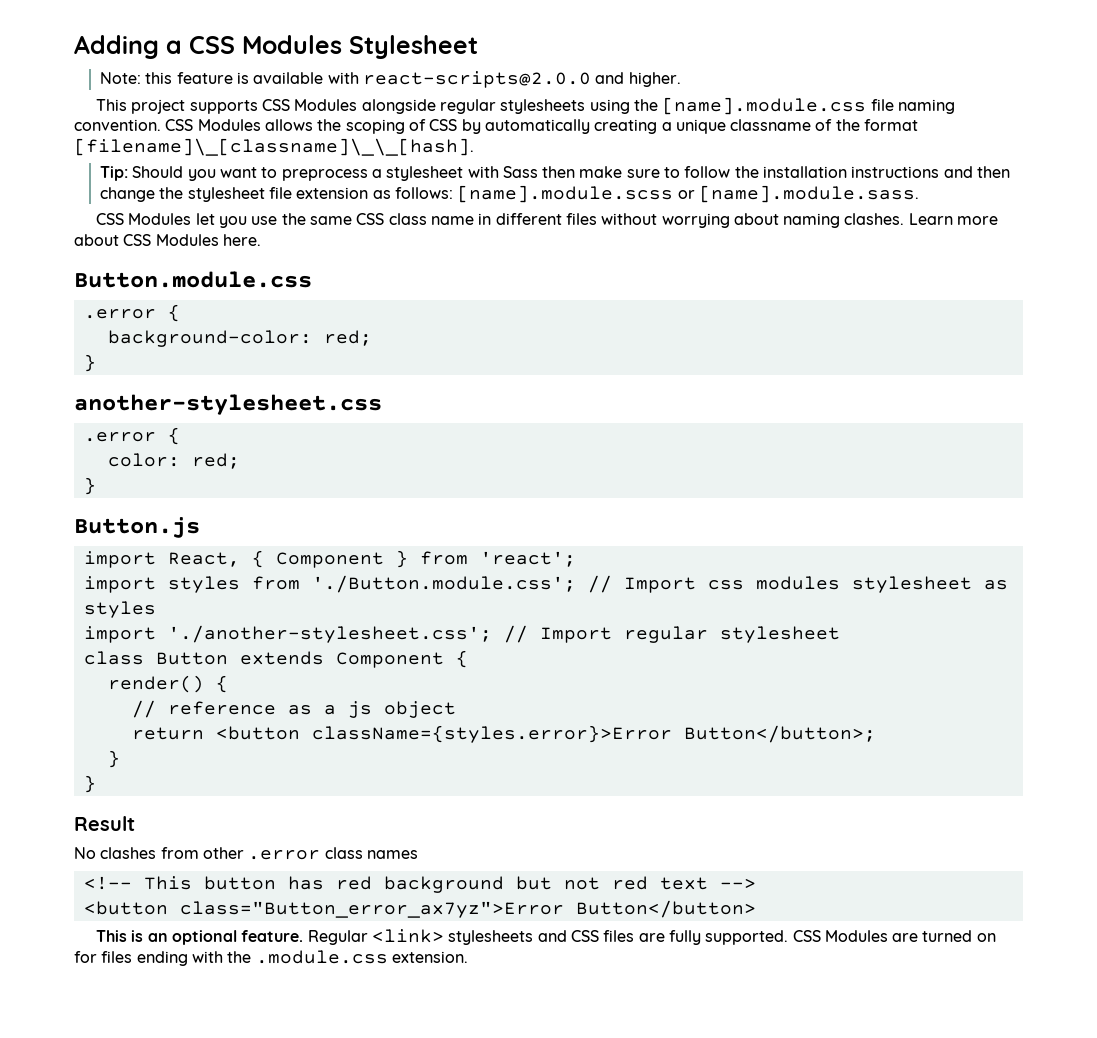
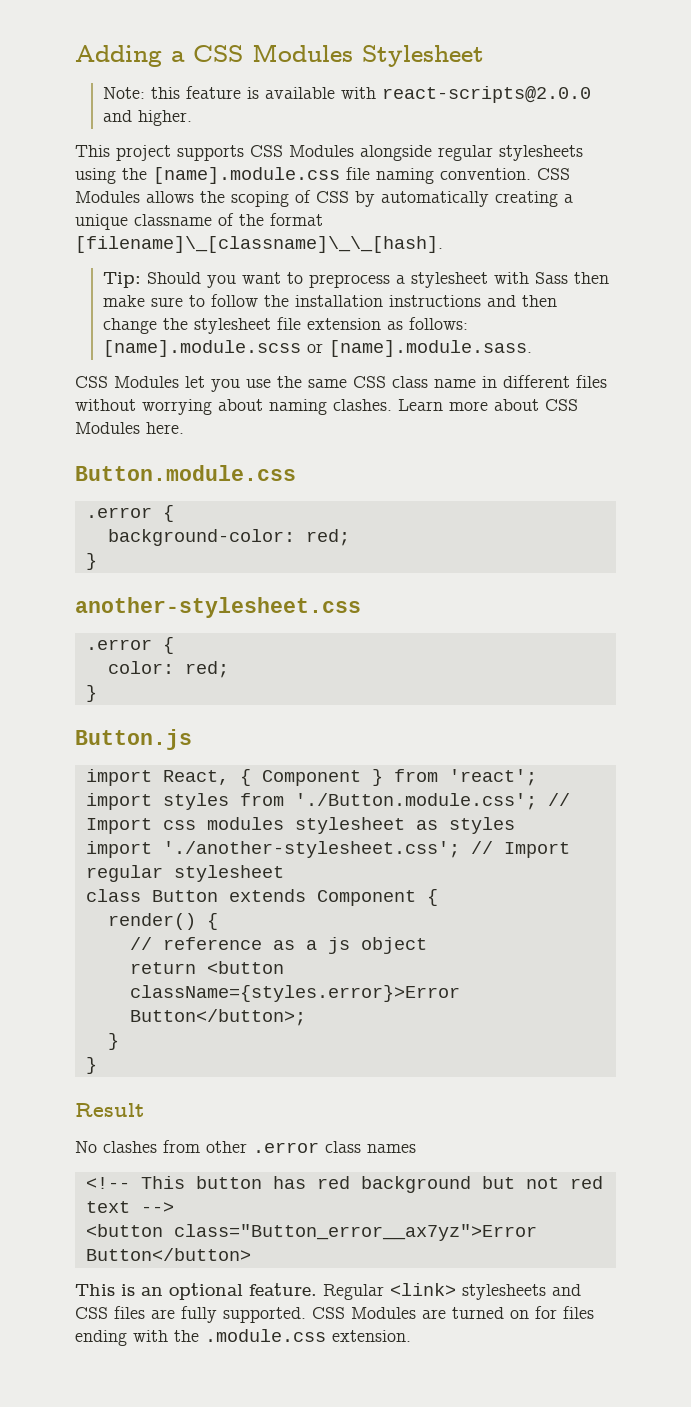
- <button class="Button_error_ax7yz">Error Button</button>
+ <button class="Button_error__ax7yz">Error Button</button>

